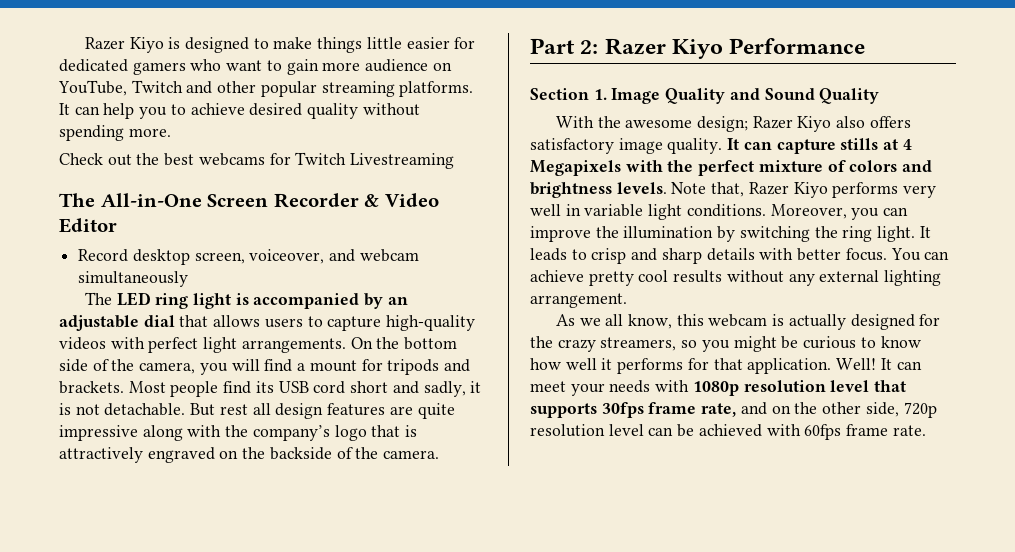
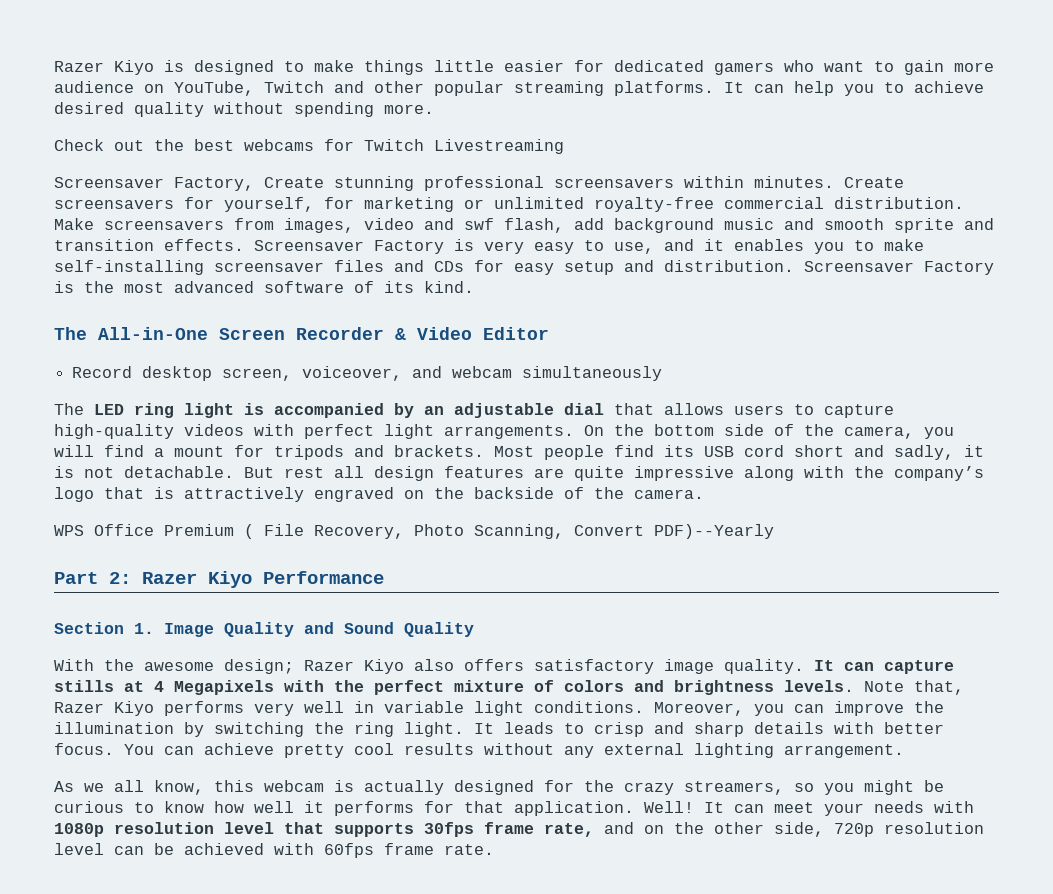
+ Screensaver Factory, Create stunning professional screensavers within minutes. Create screensavers for yourself, for marketing or unlimited royalty-free commercial distribution. Make screensavers from images, video and swf flash, add background music and smooth sprite and transition effects. Screensaver Factory is very easy to use, and it enables you to make self-installing screensaver files and CDs for easy setup and distribution. Screensaver Factory is the most advanced software of its kind.
+ WPS Office Premium ( File Recovery, Photo Scanning, Convert PDF)--Yearly

